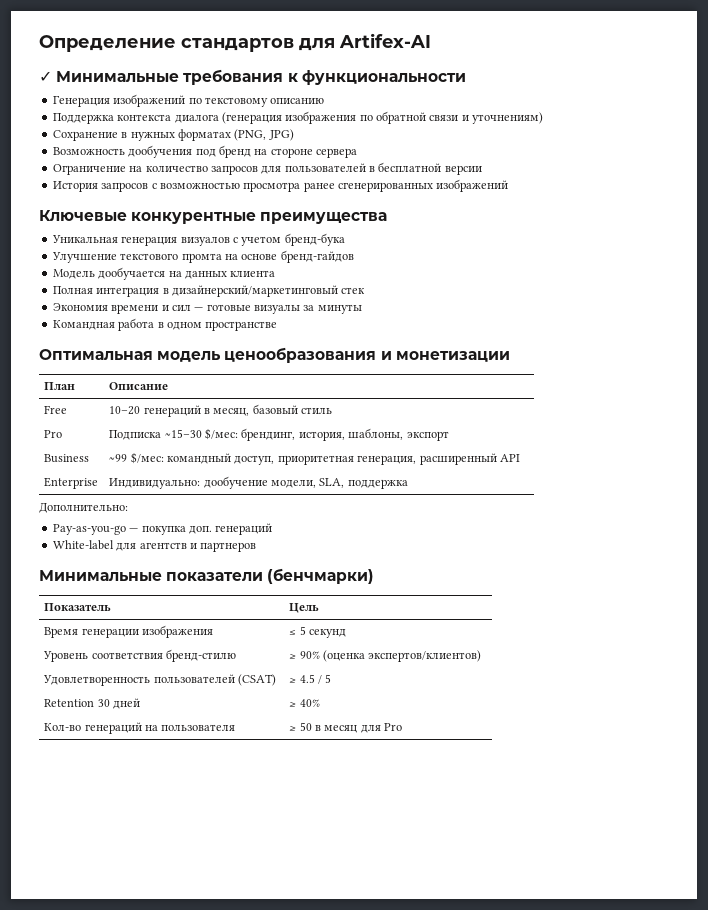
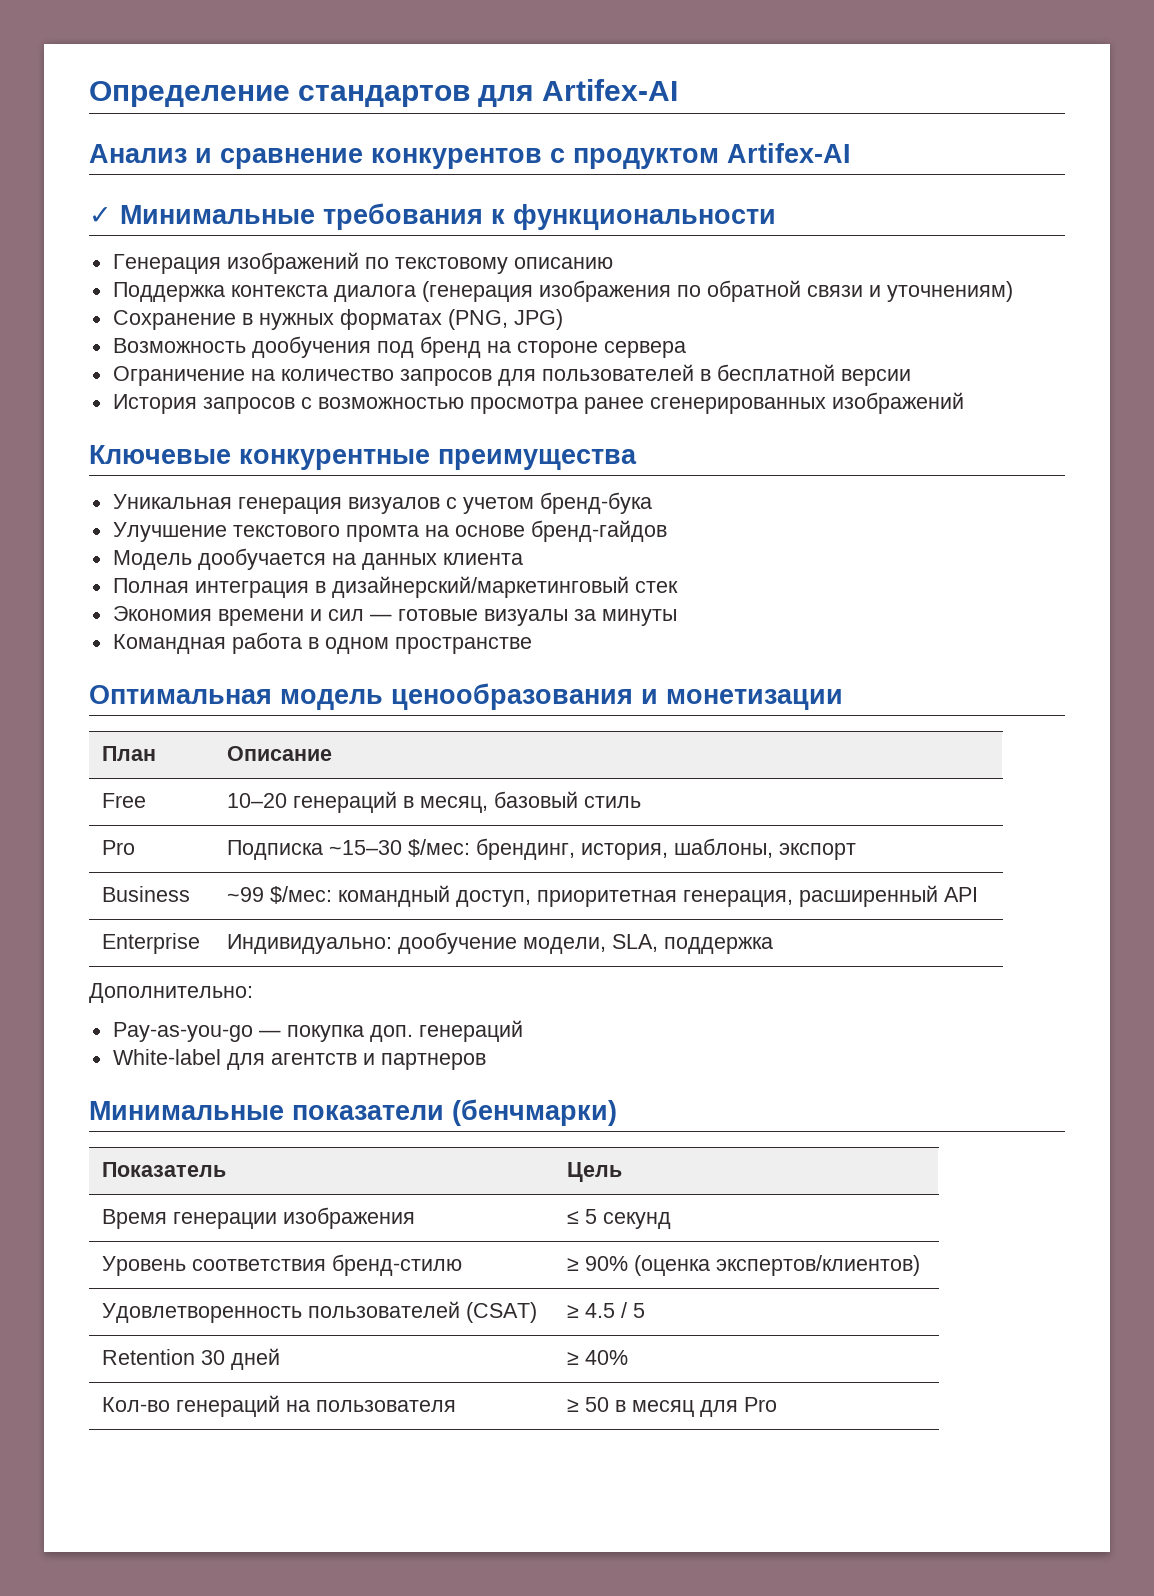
+ Анализ и сравнение конкурентов с продуктом Artifex-AI

